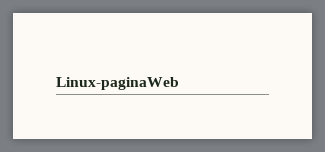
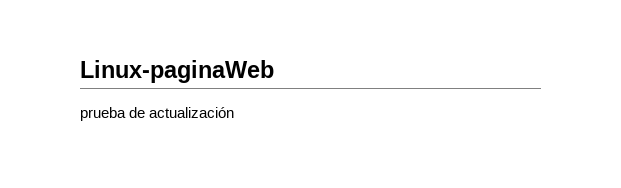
+ prueba de actualización

